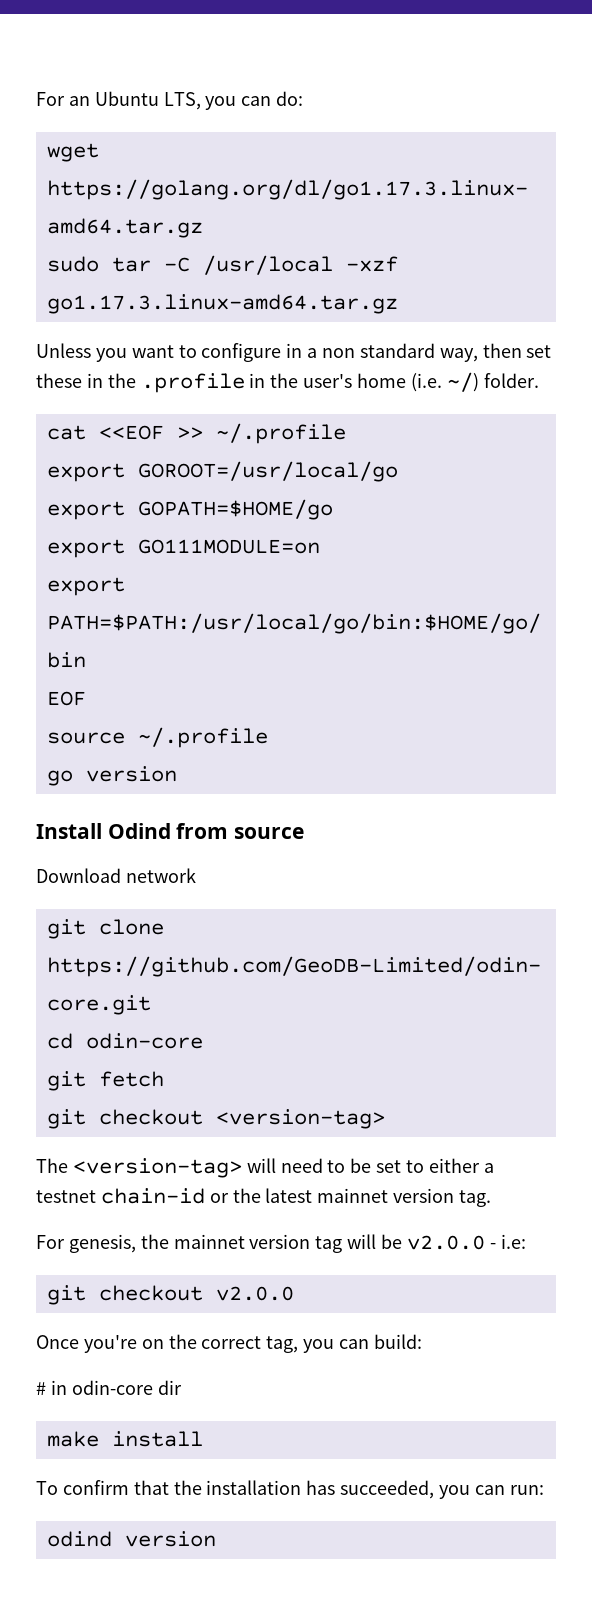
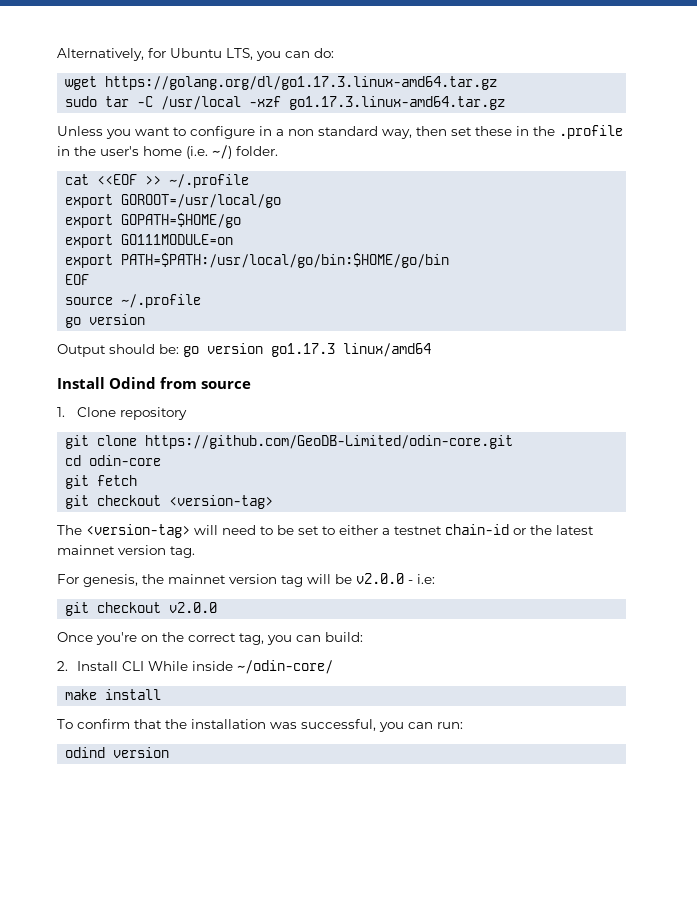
- For an Ubuntu LTS, you can do:
+ Alternatively, for Ubuntu LTS, you can do:
+ Output should be: go version go1.17.3 linux/amd64
- Download network
+ 1. Clone repository
- # in odin-core dir
+ 2. Install CLI While inside ~/odin-core/
- To confirm that the installation has succeeded, you can run:
+ To confirm that the installation was successful, you can run:

